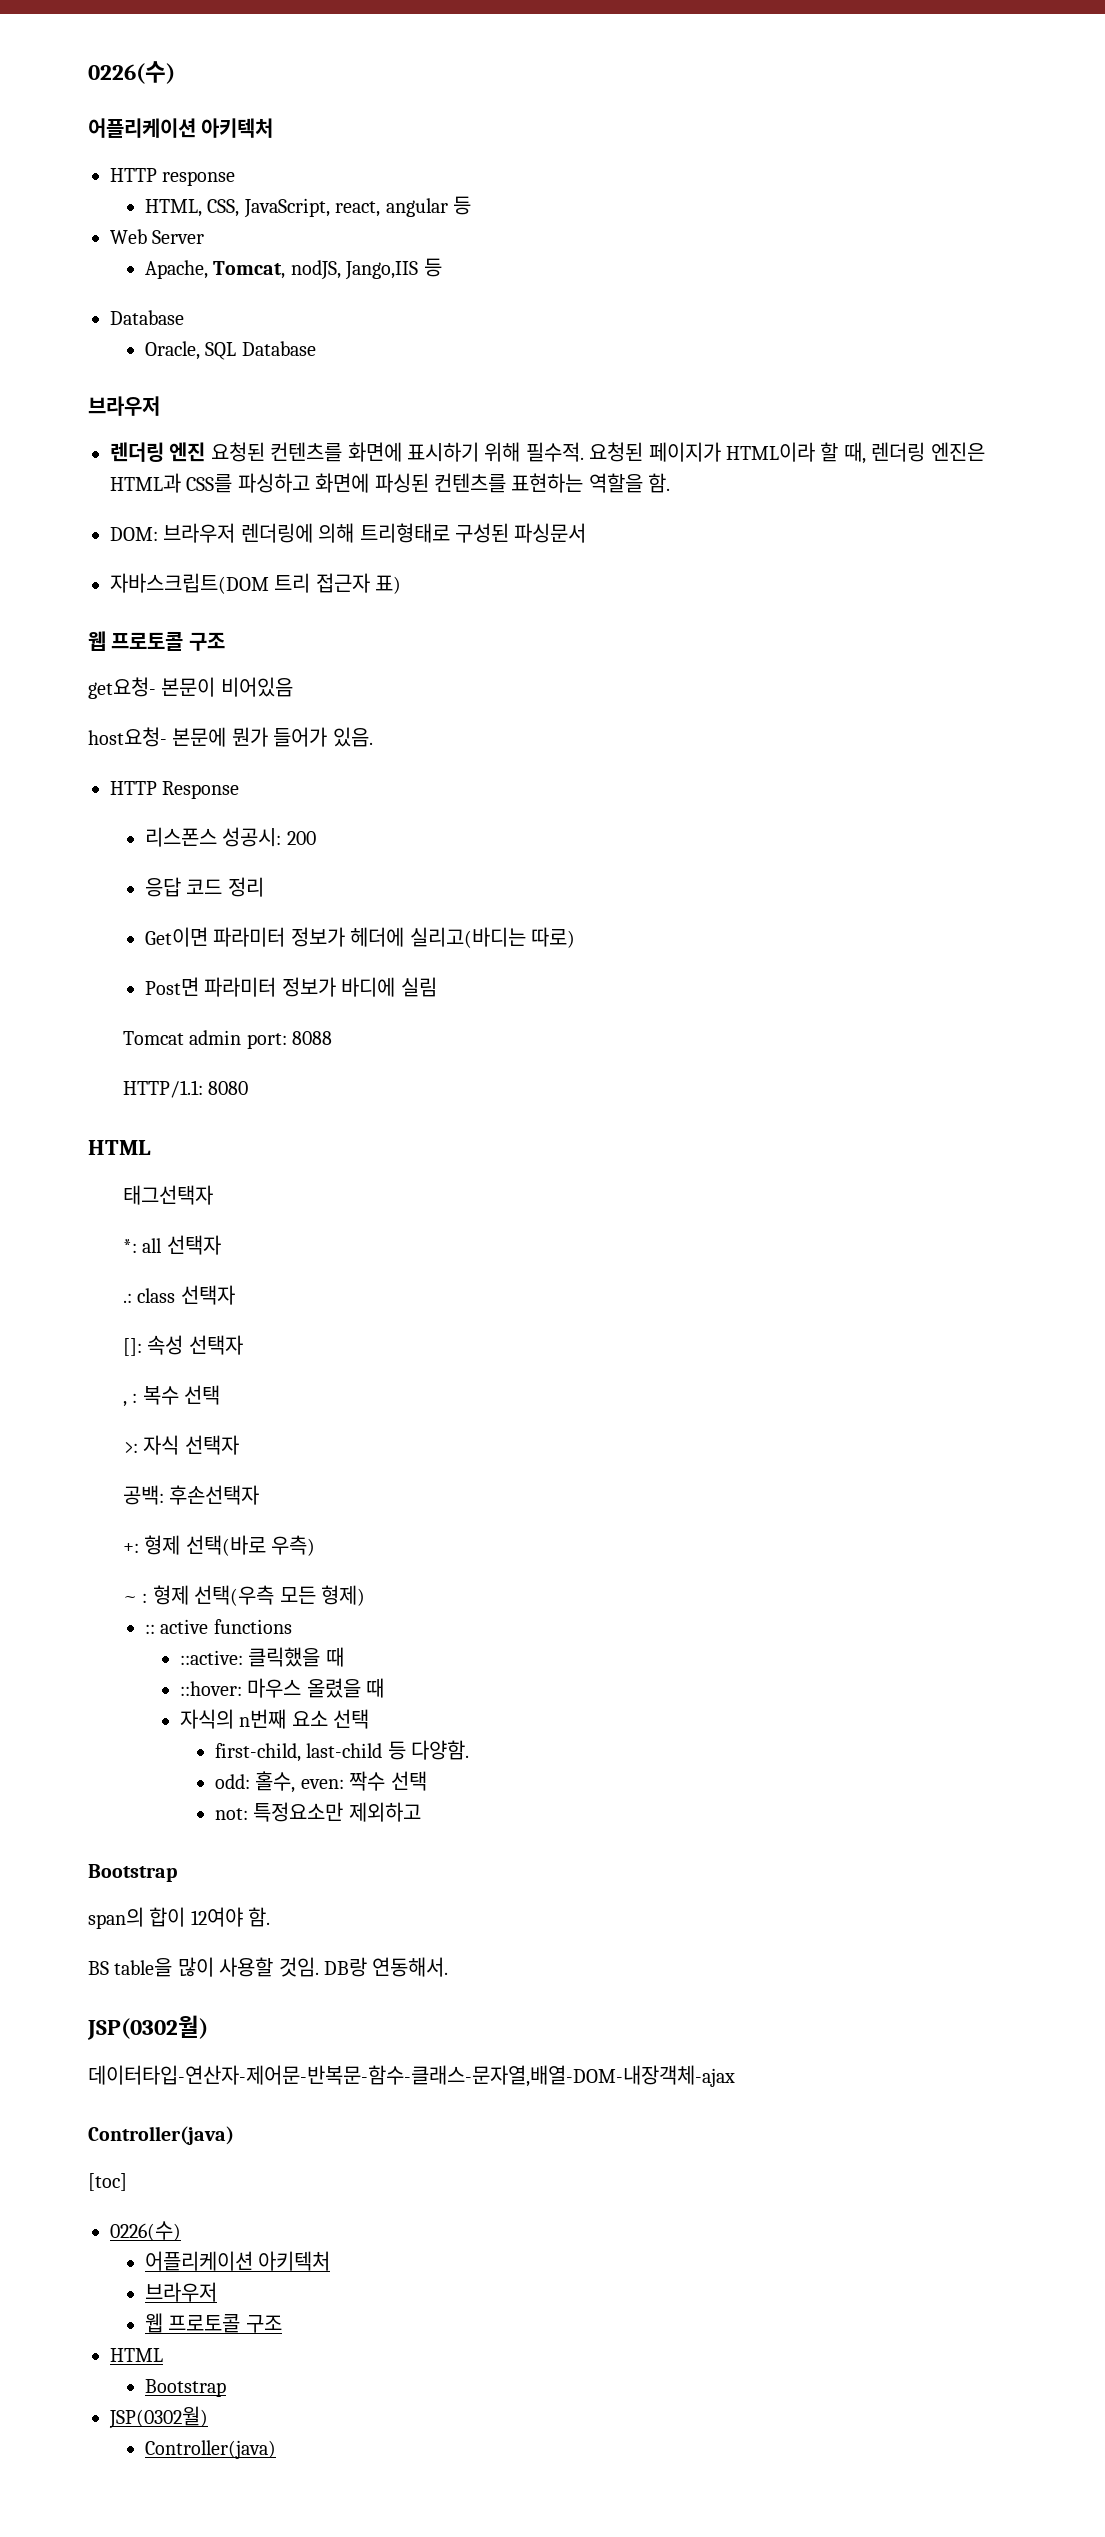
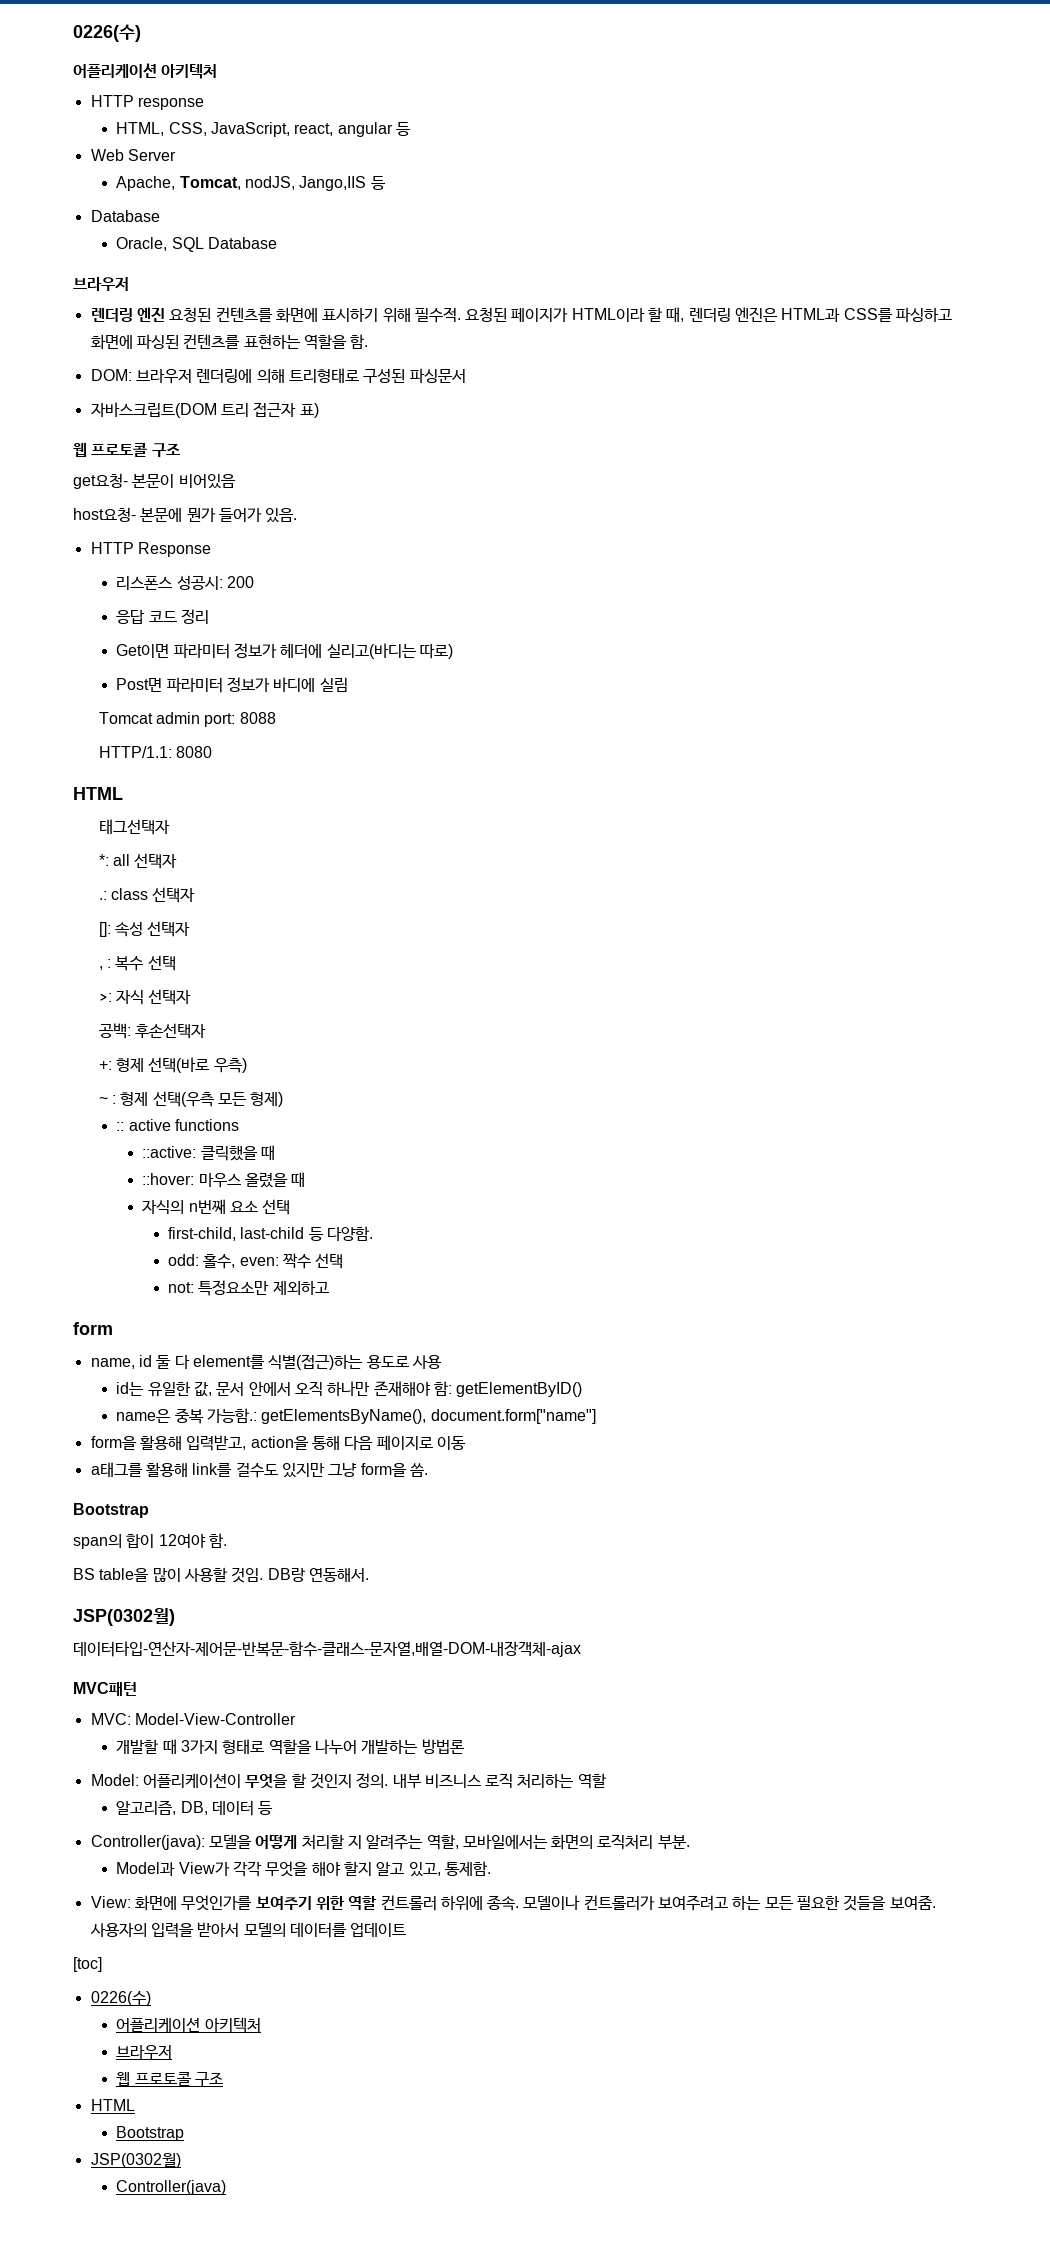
+ form
+ name, id 둘 다 element를 식별(접근)하는 용도로 사용
+ id는 유일한 값, 문서 안에서 오직 하나만 존재해야 함: getElementByID()
+ name은 중복 가능함.: getElementsByName(), document.form["name"]
+ form을 활용해 입력받고, action을 통해 다음 페이지로 이동
+ a태그를 활용해 link를 걸수도 있지만 그냥 form을 씀.
  데이터타입-연산자-제어문-반복문-함수-클래스-문자열,배열-DOM-내장객체-ajax
- Controller(java)
+ MVC패턴
+ MVC: Model-View-Controller
+ 개발할 때 3가지 형태로 역할을 나누어 개발하는 방법론
+ Model: 어플리케이션이 무엇을 할 것인지 정의. 내부 비즈니스 로직 처리하는 역할
+ 알고리즘, DB, 데이터 등
+ Controller(java): 모델을 어떻게 처리할 지 알려주는 역할, 모바일에서는 화면의 로직처리 부분.
+ Model과 View가 각각 무엇을 해야 할지 알고 있고, 통제함.
+ View: 화면에 무엇인가를 보여주기 위한 역할 컨트롤러 하위에 종속. 모델이나 컨트롤러가 보여주려고 하는 모든 필요한 것들을 보여줌. 사용자의 입력을 받아서 모델의 데이터를 업데이트

